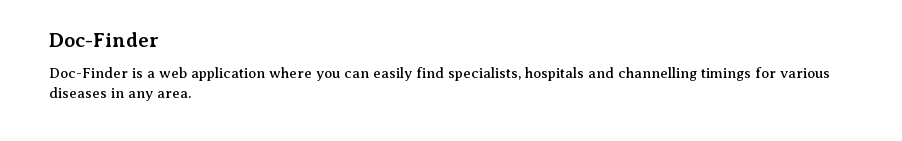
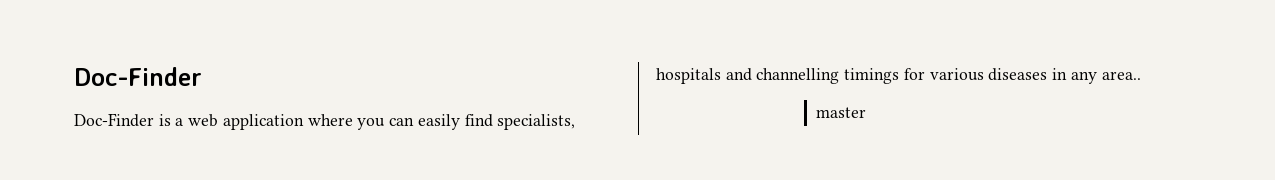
- Doc-Finder is a web application where you can easily find specialists, hospitals and channelling timings for various diseases in any area.
+ Doc-Finder is a web application where you can easily find specialists, hospitals and channelling timings for various diseases in any area..
+ master

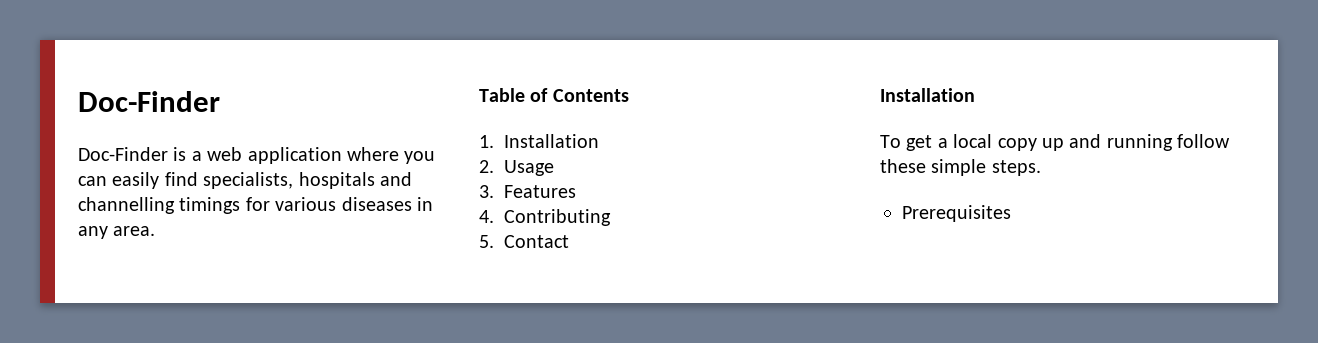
- Doc-Finder is a web application where you can easily find specialists, hospitals and channelling timings for various diseases in any area..
- master
+ Doc-Finder is a web application where you can easily find specialists, hospitals and channelling timings for various diseases in any area.
+ Table of Contents
+ 1. Installation
+ 2. Usage
+ 3. Features
+ 4. Contributing
+ 5. Contact
+ Installation
+ To get a local copy up and running follow these simple steps.
+ Prerequisites

